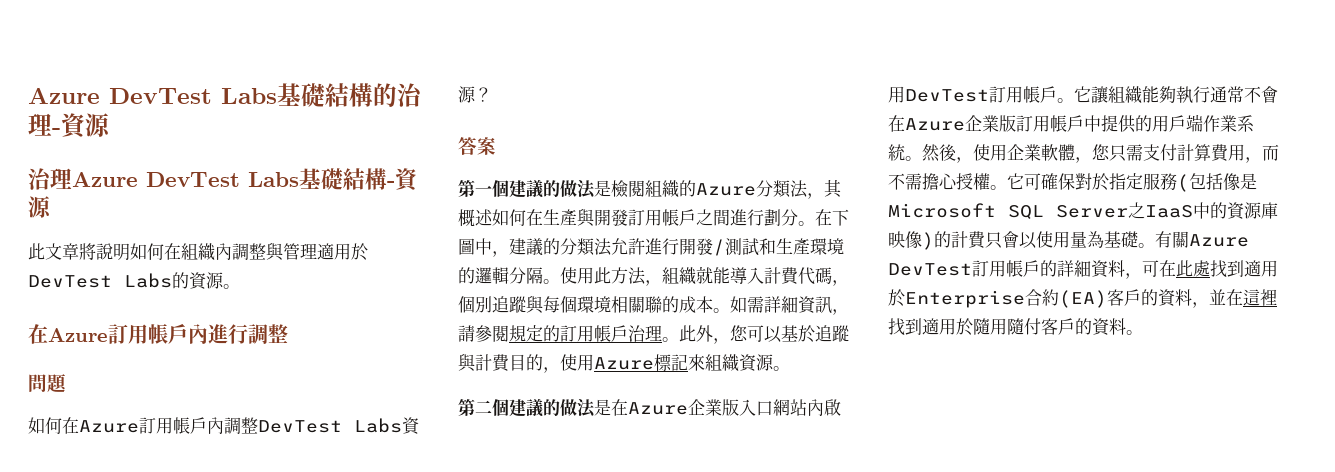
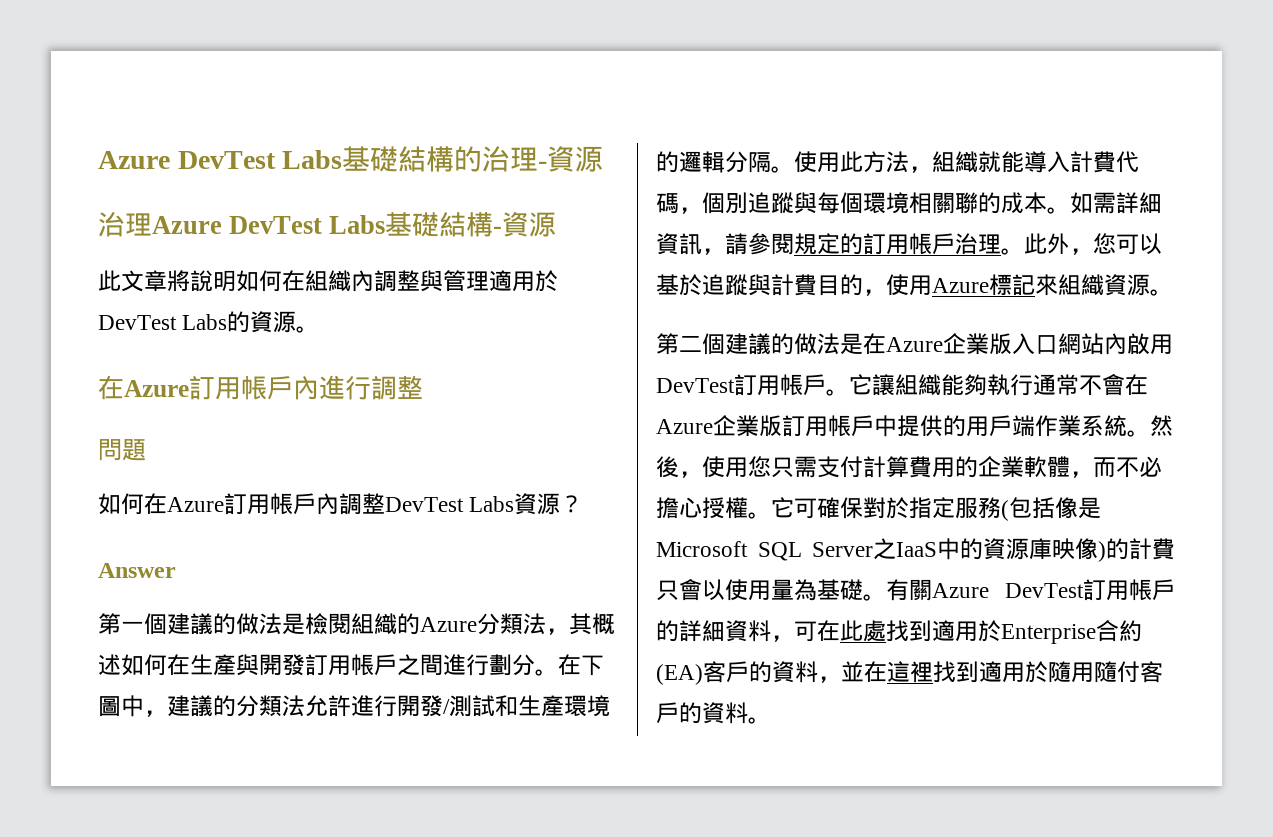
- 答案
+ Answer
- 然後，使用企業軟體，您只需支付計算費用，而不需擔心授權。
+ 然後，使用您只需支付計算費用的企業軟體，而不必擔心授權。

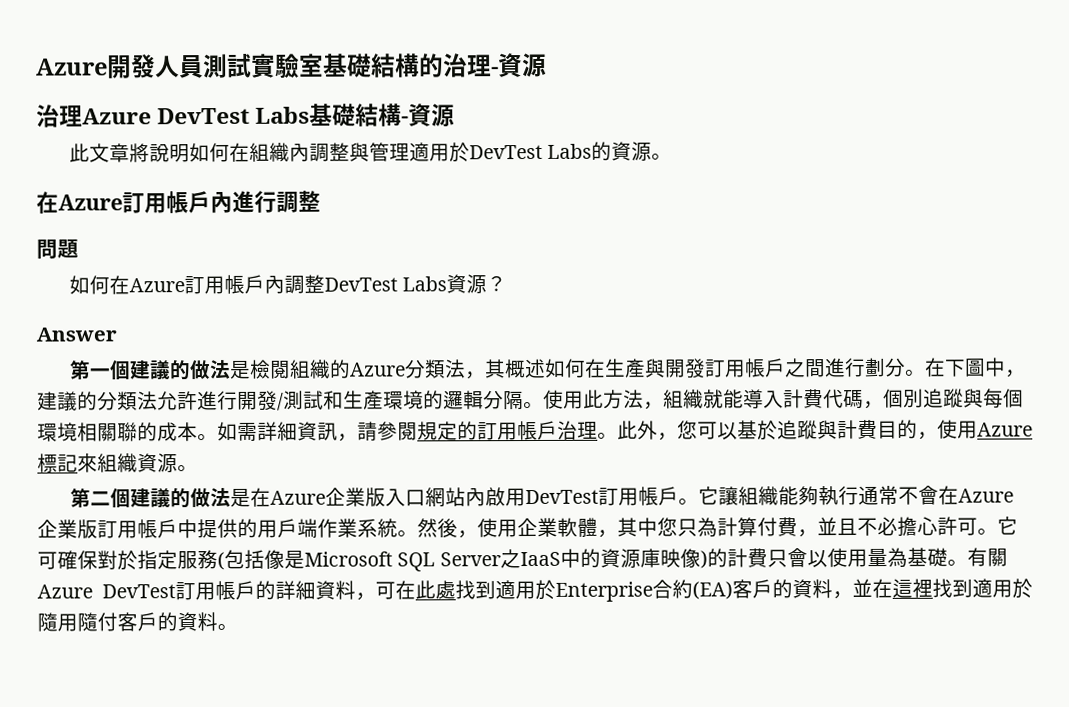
- Azure DevTest Labs基礎結構的治理-資源
+ Azure開發人員測試實驗室基礎結構的治理-資源
- 然後，使用您只需支付計算費用的企業軟體，而不必擔心授權。
+ 然後，使用企業軟體，其中您只為計算付費，並且不必擔心許可。

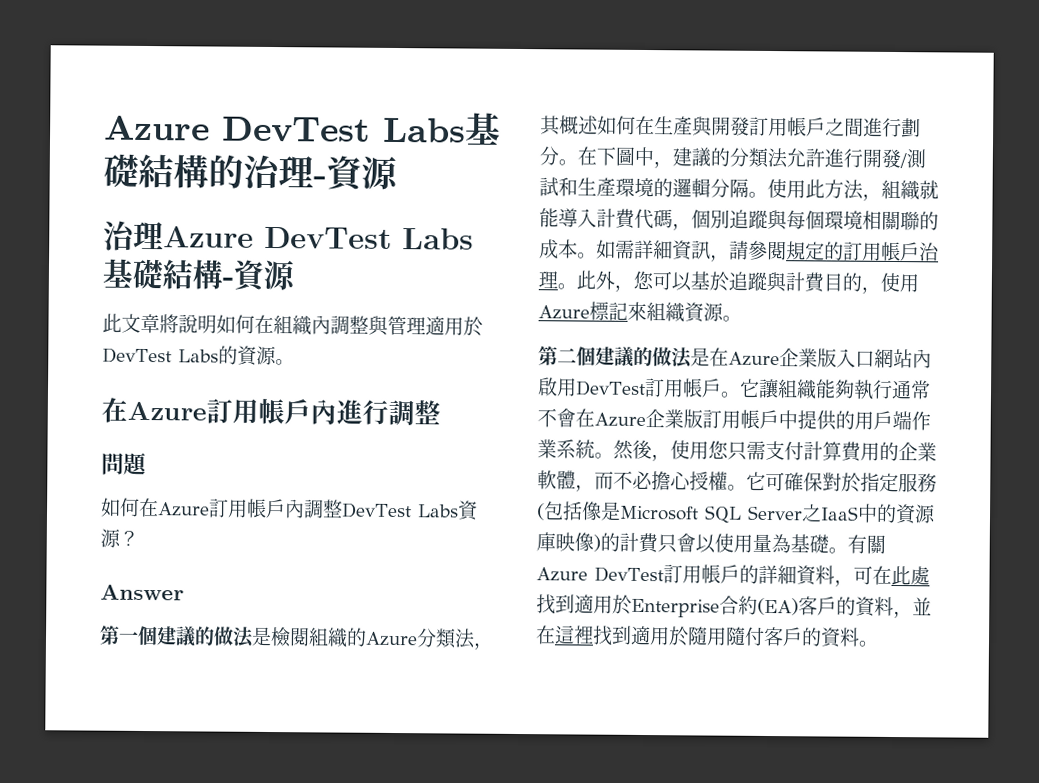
- Azure開發人員測試實驗室基礎結構的治理-資源
+ Azure DevTest Labs基礎結構的治理-資源
- 然後，使用企業軟體，其中您只為計算付費，並且不必擔心許可。
+ 然後，使用您只需支付計算費用的企業軟體，而不必擔心授權。

